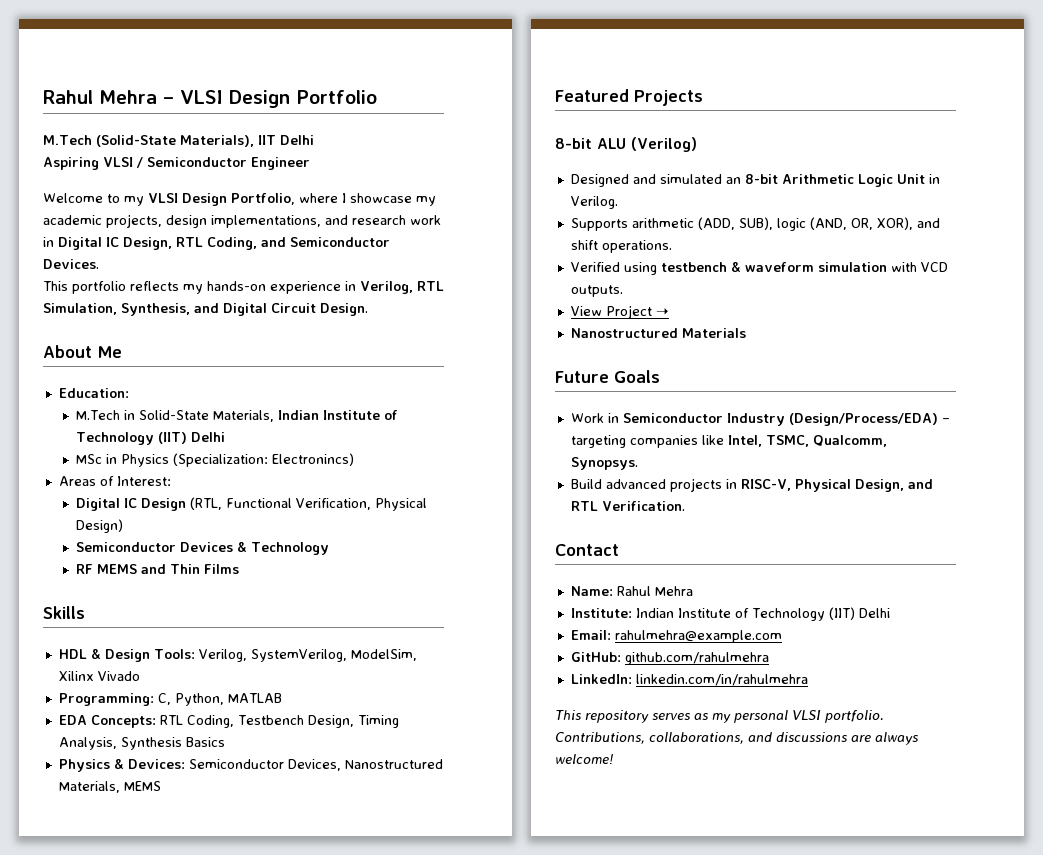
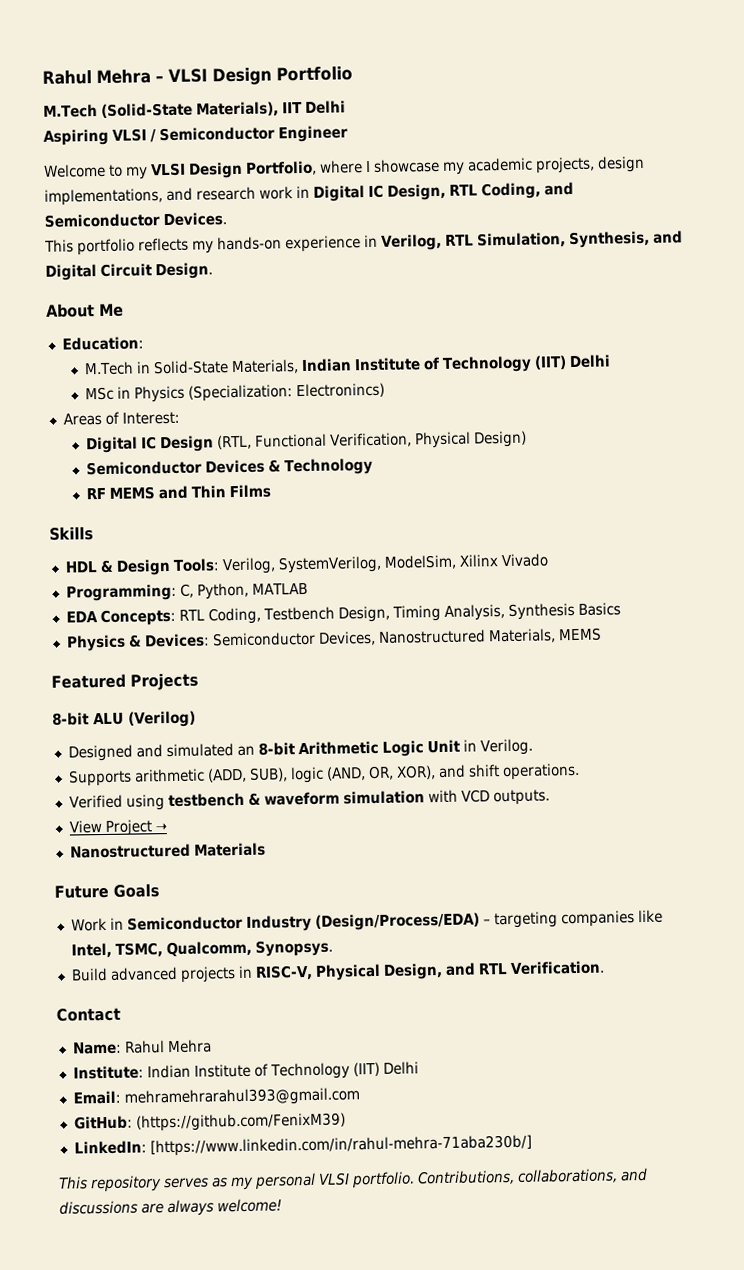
- Email: rahulmehra@example.com
+ Email: mehramehrarahul393@gmail.com
- GitHub: github.com/rahulmehra
+ GitHub: (https://github.com/FenixM39)
- LinkedIn: linkedin.com/in/rahulmehra
+ LinkedIn: [https://www.linkedin.com/in/rahul-mehra-71aba230b/]

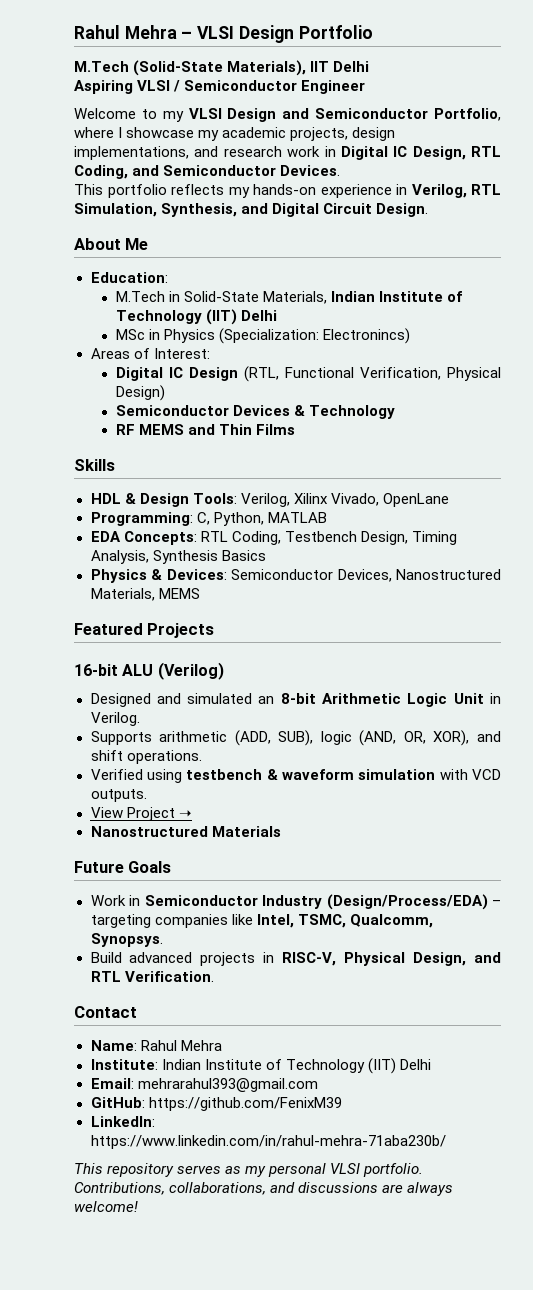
- Welcome to my VLSI Design Portfolio, where I showcase my academic projects, design implementations, and research work in Digital IC Design, RTL Coding, and Semiconductor Devices.
+ Welcome to my VLSI Design and Semiconductor Portfolio, where I showcase my academic projects, design implementations, and research work in Digital IC Design, RTL Coding, and Semiconductor Devices.
- HDL & Design Tools: Verilog, SystemVerilog, ModelSim, Xilinx Vivado
+ HDL & Design Tools: Verilog, Xilinx Vivado, OpenLane
- 8-bit ALU (Verilog)
+ 16-bit ALU (Verilog)
- Email: mehramehrarahul393@gmail.com
+ Email: mehrarahul393@gmail.com
- GitHub: (https://github.com/FenixM39)
+ GitHub: https://github.com/FenixM39
- LinkedIn: [https://www.linkedin.com/in/rahul-mehra-71aba230b/]
+ LinkedIn: https://www.linkedin.com/in/rahul-mehra-71aba230b/

